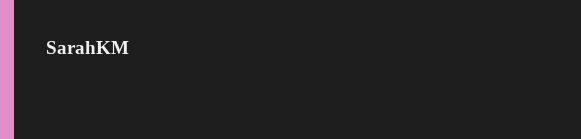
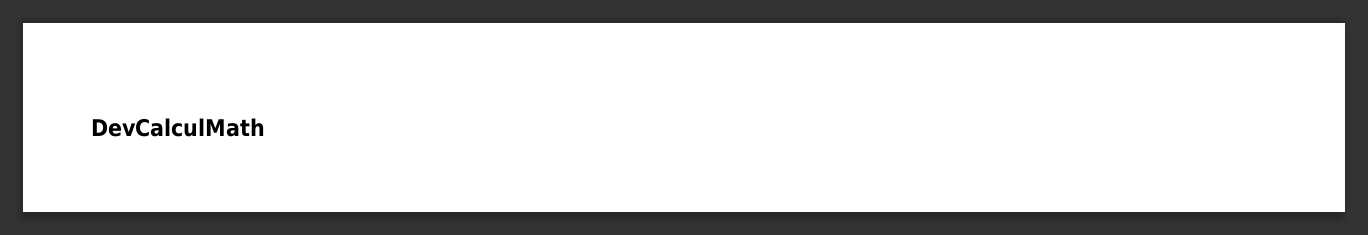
- SarahKM
+ DevCalculMath

